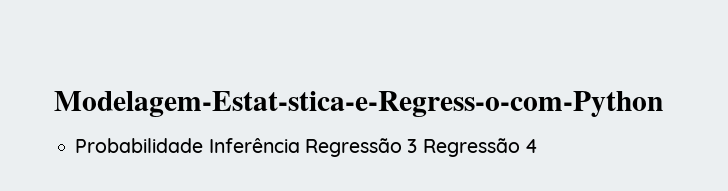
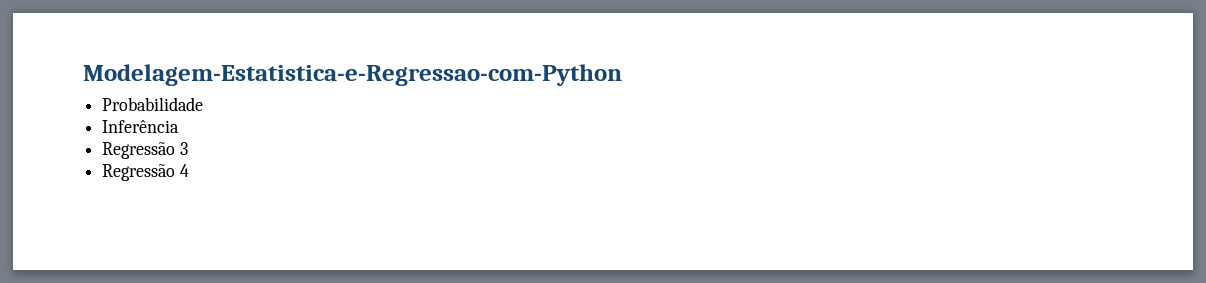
- Modelagem-Estat-stica-e-Regress-o-com-Python
+ Modelagem-Estatistica-e-Regressao-com-Python
- Probabilidade Inferência Regressão 3 Regressão 4
+ Probabilidade
+ Inferência
+ Regressão 3
+ Regressão 4

